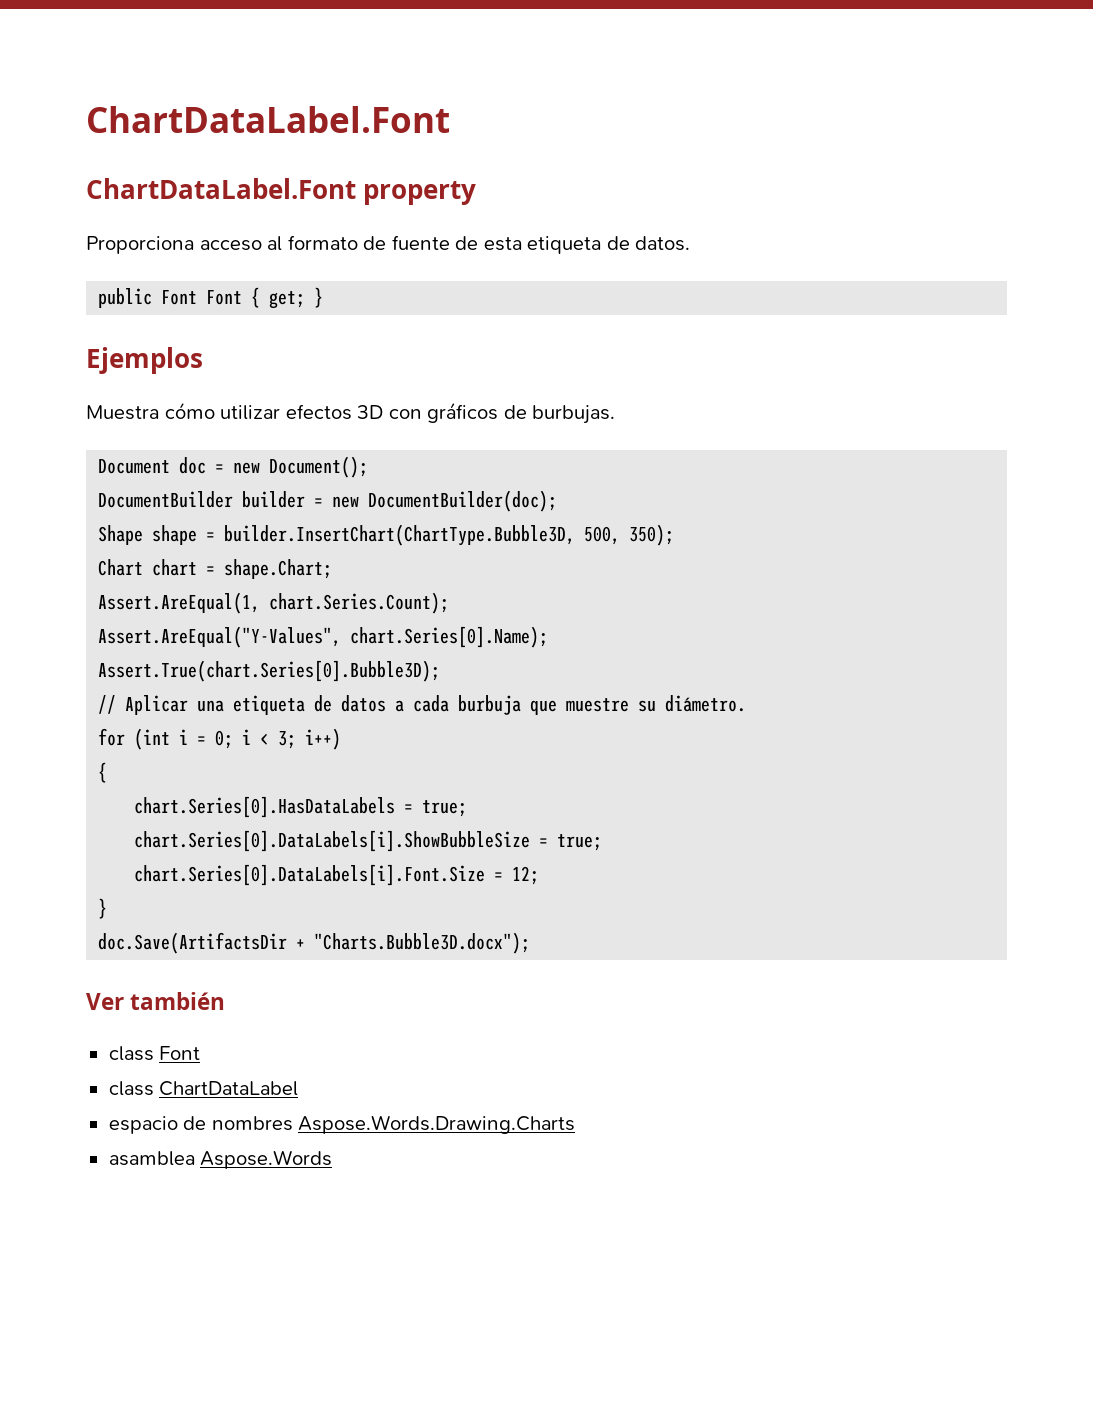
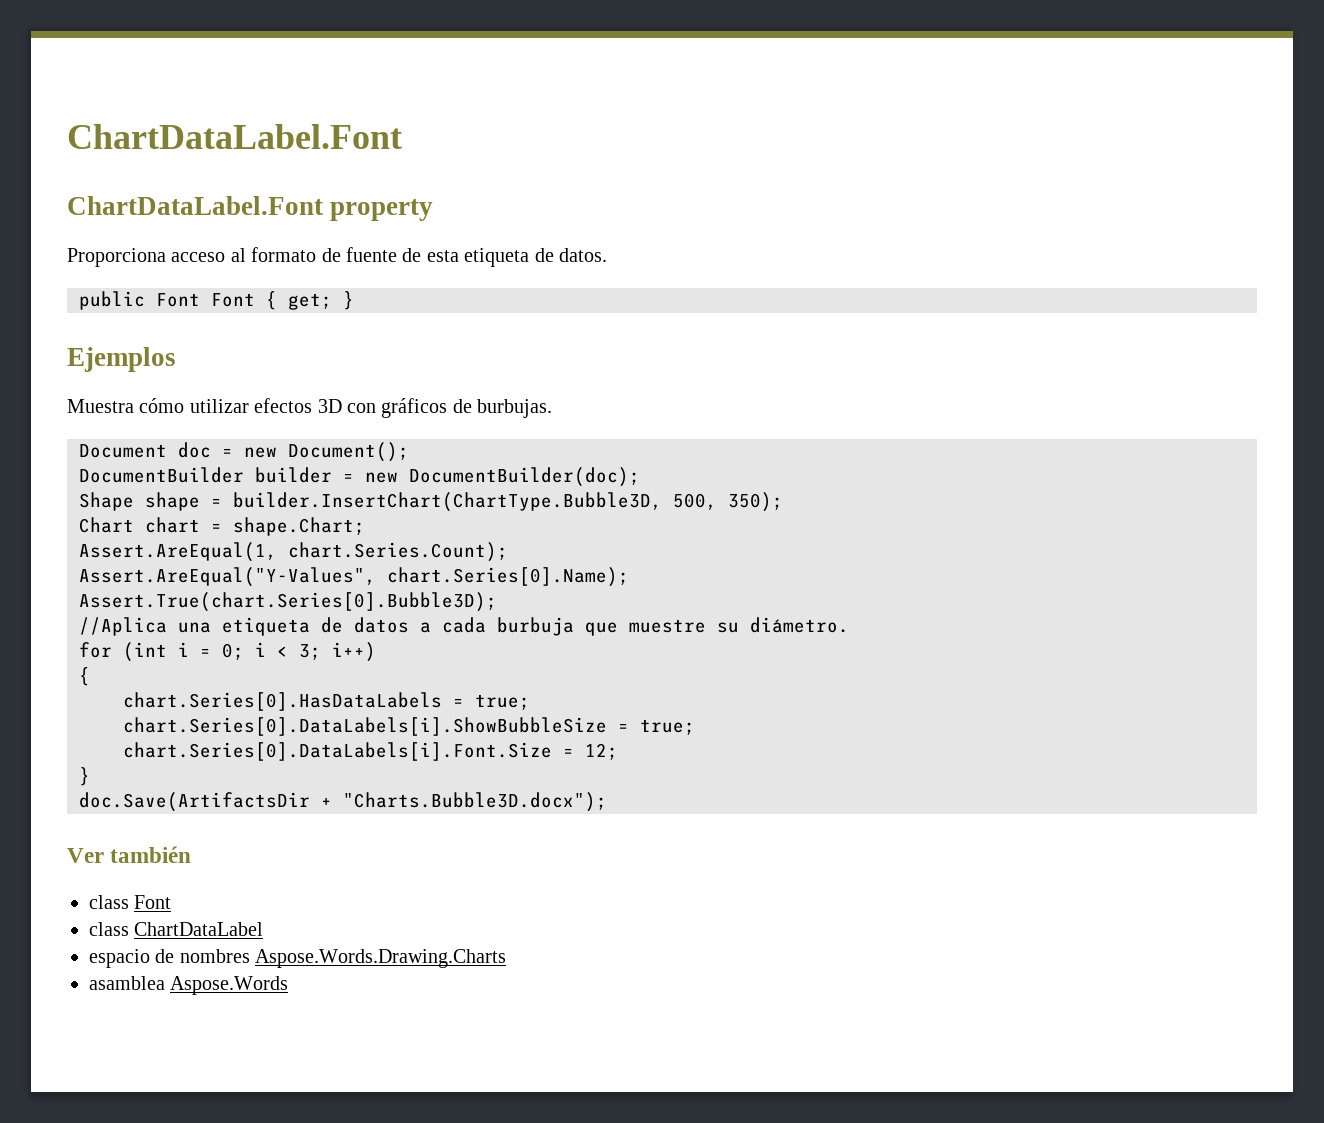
- // Aplicar una etiqueta de datos a cada burbuja que muestre su diámetro.
+ //Aplica una etiqueta de datos a cada burbuja que muestre su diámetro.

